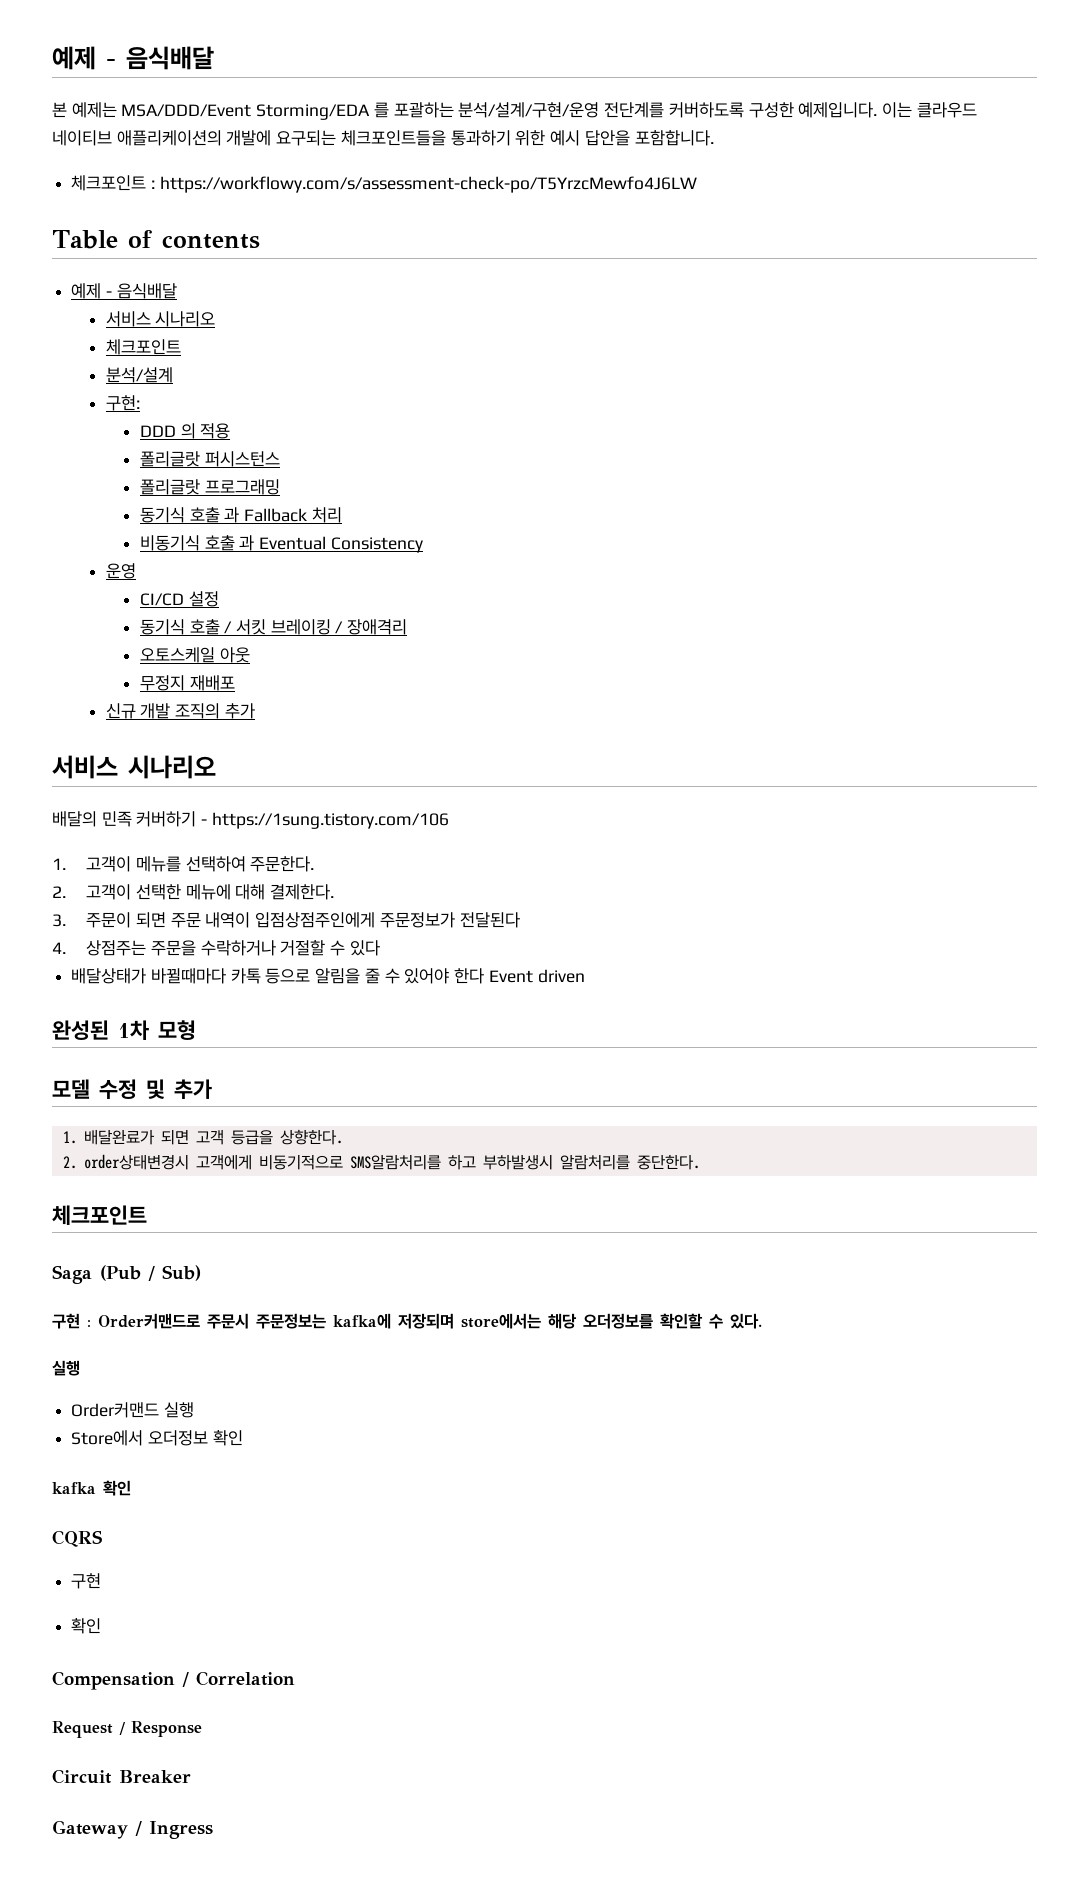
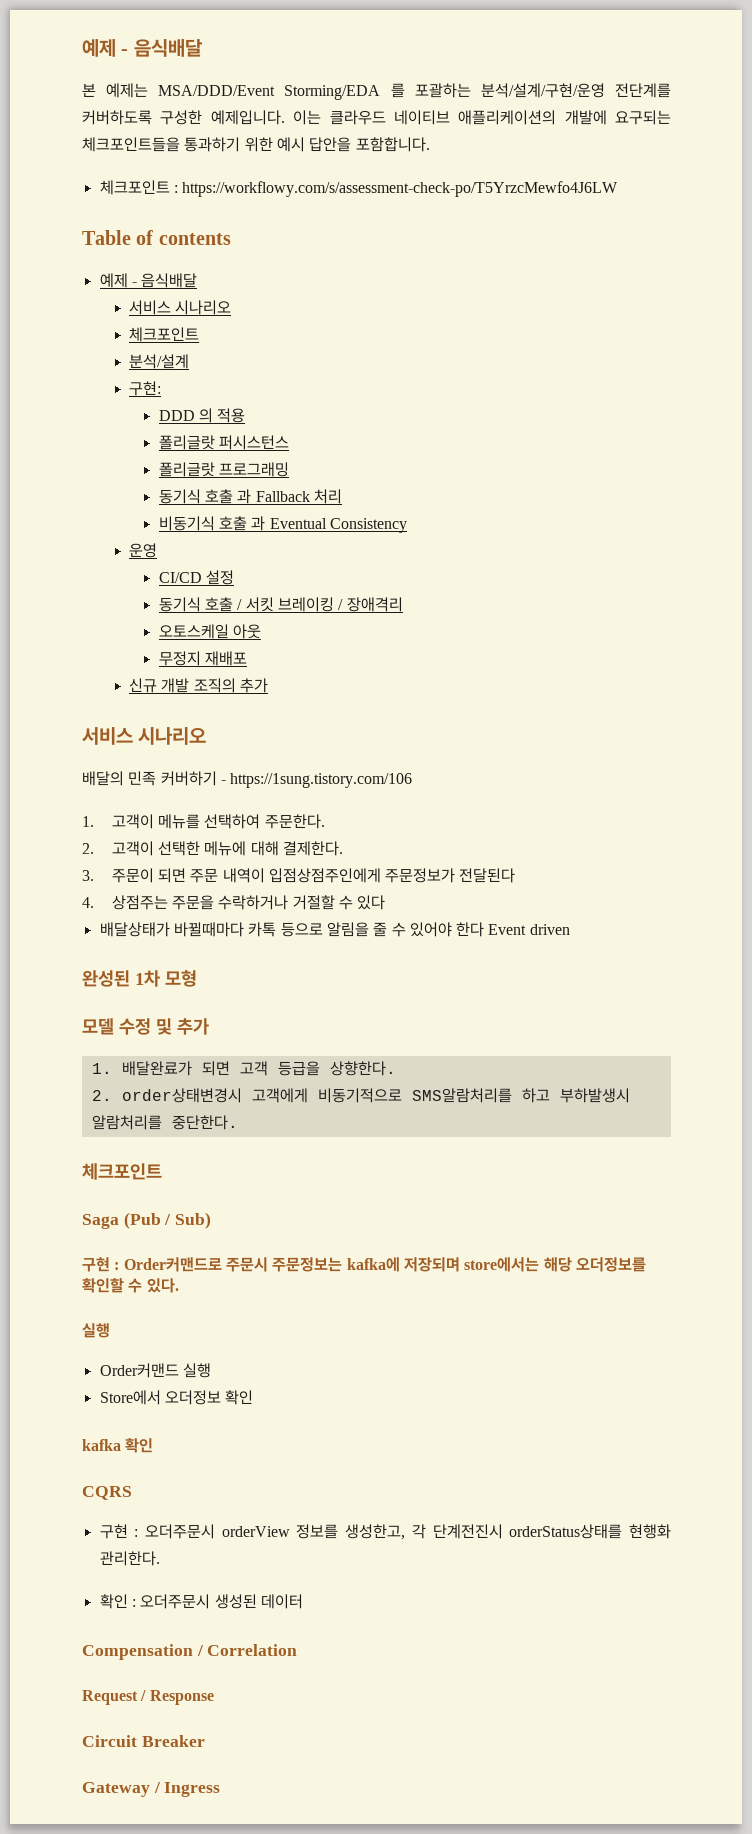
  CQRS
- 구현
- 확인
+ 구현 : 오더주문시 orderView 정보를 생성한고, 각 단계전진시 orderStatus상태를 현행화 관리한다.
+ 확인 : 오더주문시 생성된 데이터

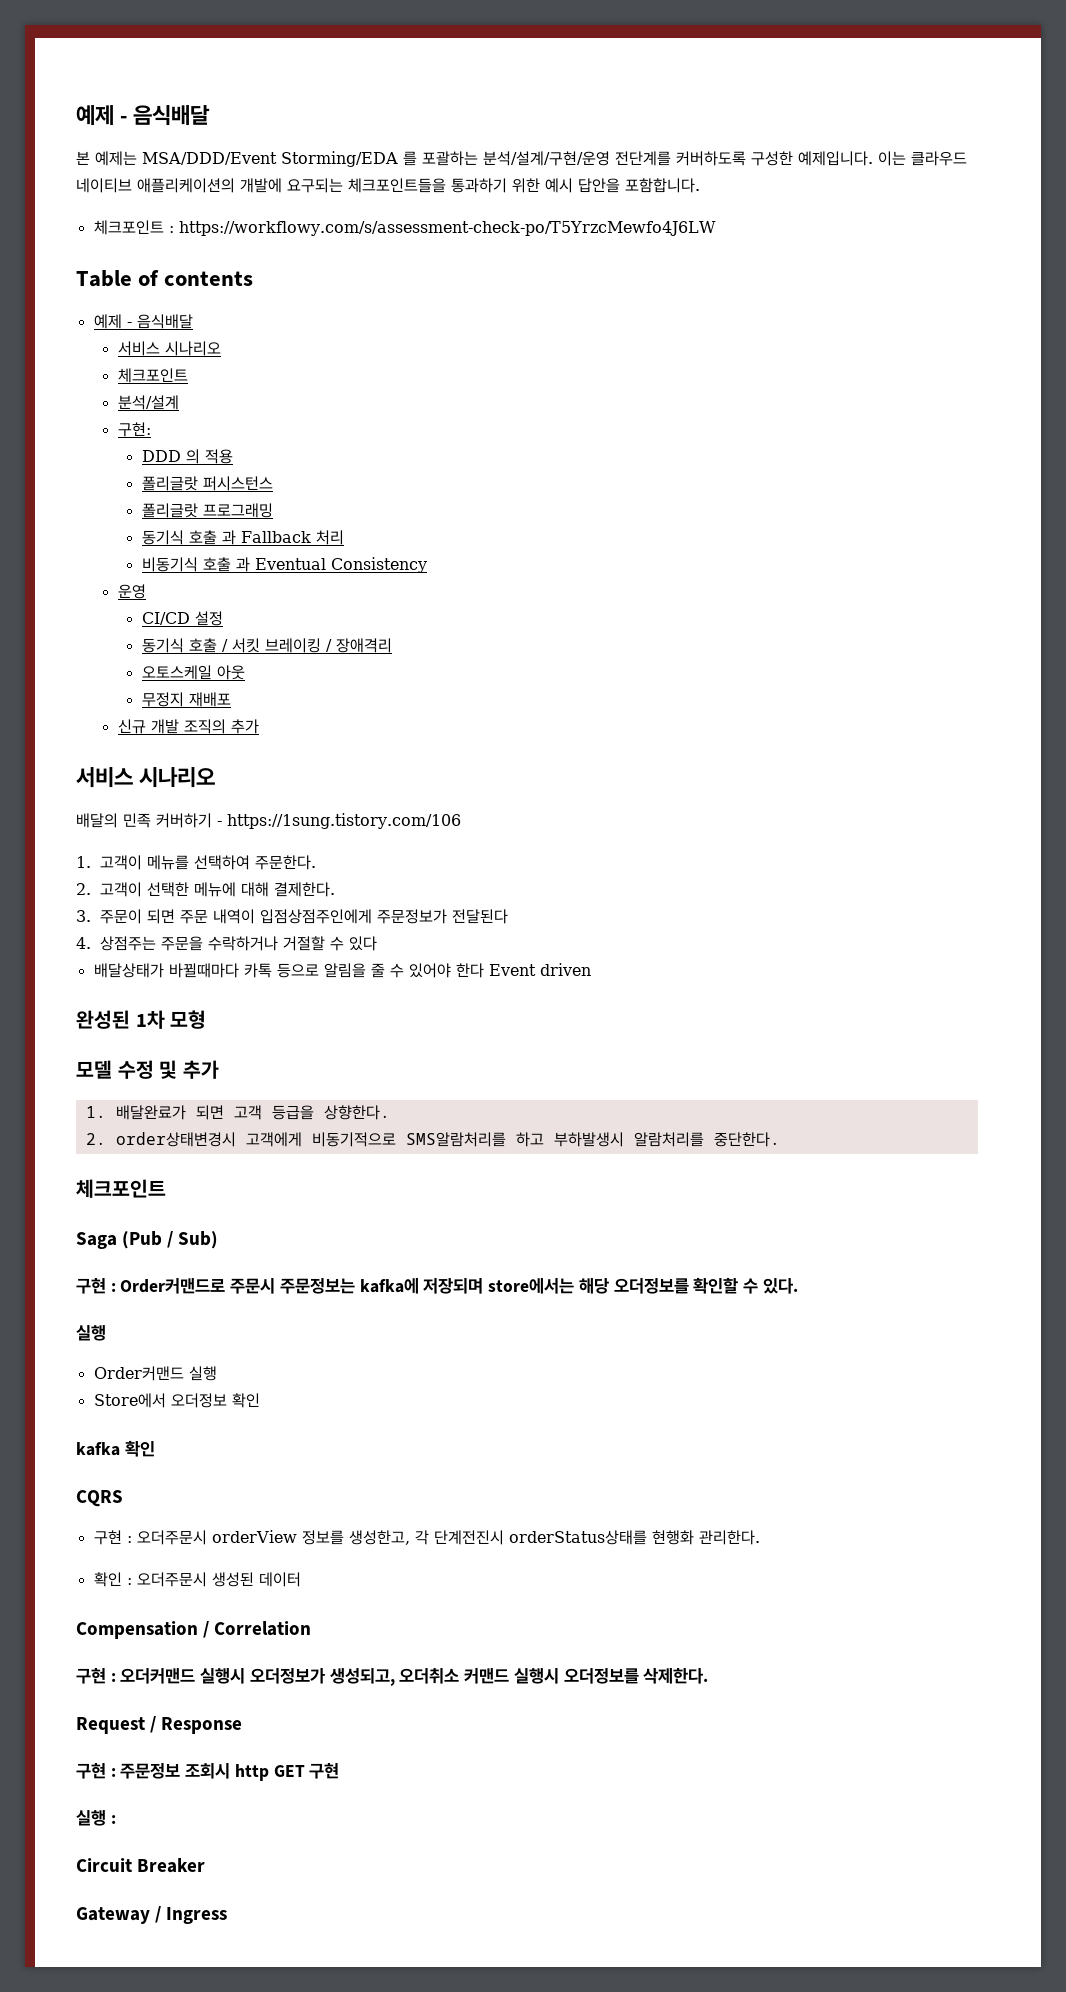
+ 구현 : 오더커맨드 실행시 오더정보가 생성되고, 오더취소 커맨드 실행시 오더정보를 삭제한다.
  Request / Response
+ 구현 : 주문정보 조회시 http GET 구현
+ 실행 :

